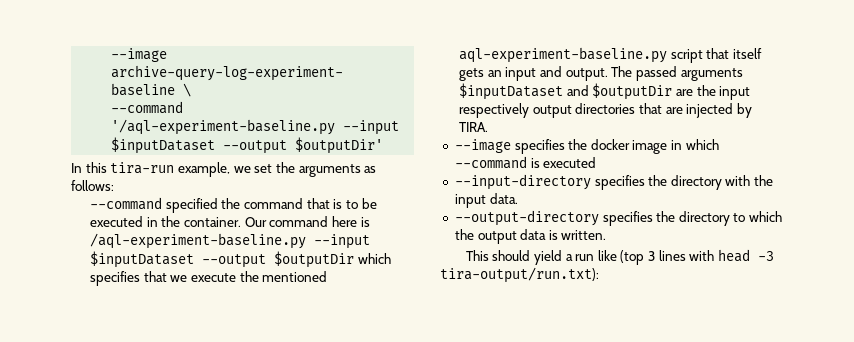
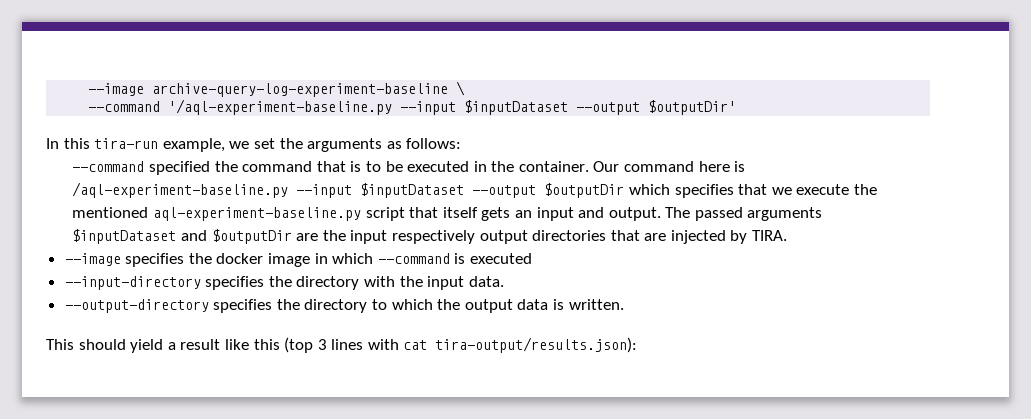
- This should yield a run like (top 3 lines with head -3 tira-output/run.txt):
+ This should yield a result like this (top 3 lines with cat tira-output/results.json):

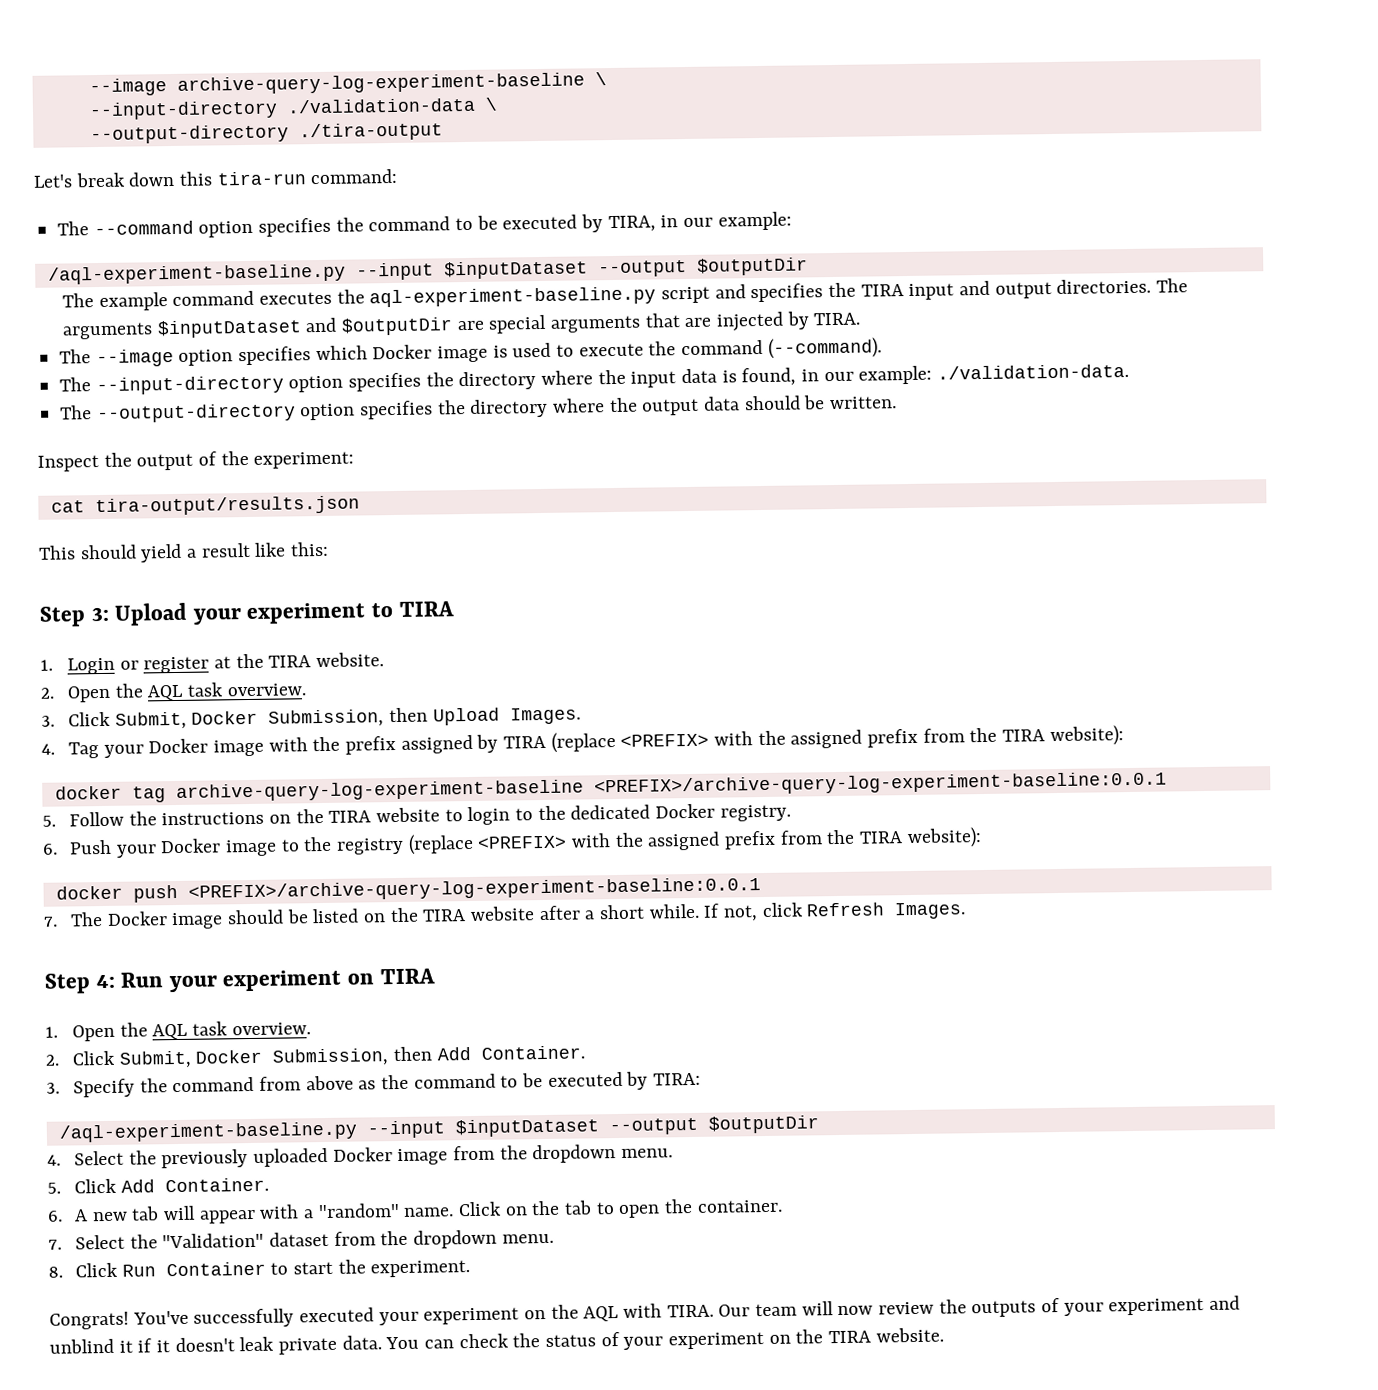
- --command '/aql-experiment-baseline.py --input $inputDataset --output $outputDir'
- In this tira-run example, we set the arguments as follows:
- --command specified the command that is to be executed in the container. Our command here is /aql-experiment-baseline.py --input $inputDataset --output $outputDir which specifies that we execute the mentioned aql-experiment-baseline.py script that itself gets an input and output. The passed arguments $inputDataset and $outputDir are the input respectively output directories that are injected by TIRA.
+ --input-directory ./validation-data \
+ --output-directory ./tira-output
+ Let's break down this tira-run command:
+ The --command option specifies the command to be executed by TIRA, in our example:
+ /aql-experiment-baseline.py --input $inputDataset --output $outputDir
+ The example command executes the aql-experiment-baseline.py script and specifies the TIRA input and output directories. The arguments $inputDataset and $outputDir are special arguments that are injected by TIRA.
- --image specifies the docker image in which --command is executed
- --input-directory specifies the directory with the input data.
- --output-directory specifies the directory to which the output data is written.
+ The --image option specifies which Docker image is used to execute the command (--command).
+ The --input-directory option specifies the directory where the input data is found, in our example: ./validation-data.
+ The --output-directory option specifies the directory where the output data should be written.
+ Inspect the output of the experiment:
+ cat tira-output/results.json
- This should yield a result like this (top 3 lines with cat tira-output/results.json):
+ This should yield a result like this:
+ Step 3: Upload your experiment to TIRA
+ 1. Login or register at the TIRA website.
+ 2. Open the AQL task overview.
+ 3. Click Submit, Docker Submission, then Upload Images.
+ 4. Tag your Docker image with the prefix assigned by TIRA (replace <PREFIX> with the assigned prefix from the TIRA website):
+ docker tag archive-query-log-experiment-baseline <PREFIX>/archive-query-log-experiment-baseline:0.0.1
+ 5. Follow the instructions on the TIRA website to login to the dedicated Docker registry.
+ 6. Push your Docker image to the registry (replace <PREFIX> with the assigned prefix from the TIRA website):
+ docker push <PREFIX>/archive-query-log-experiment-baseline:0.0.1
+ 7. The Docker image should be listed on the TIRA website after a short while. If not, click Refresh Images.
+ Step 4: Run your experiment on TIRA
+ 1. Open the AQL task overview.
+ 2. Click Submit, Docker Submission, then Add Container.
+ 3. Specify the command from above as the command to be executed by TIRA:
+ /aql-experiment-baseline.py --input $inputDataset --output $outputDir
+ 4. Select the previously uploaded Docker image from the dropdown menu.
+ 5. Click Add Container.
+ 6. A new tab will appear with a "random" name. Click on the tab to open the container.
+ 7. Select the "Validation" dataset from the dropdown menu.
+ 8. Click Run Container to start the experiment.
+ Congrats! You've successfully executed your experiment on the AQL with TIRA. Our team will now review the outputs of your experiment and unblind it if it doesn't leak private data. You can check the status of your experiment on the TIRA website.

